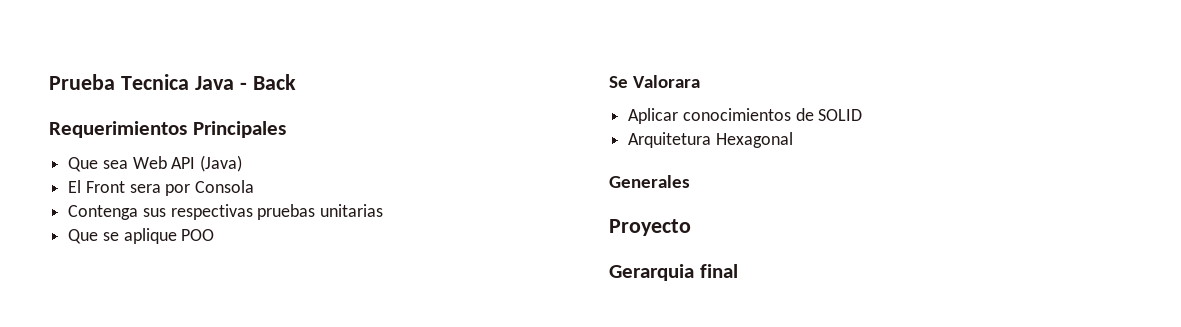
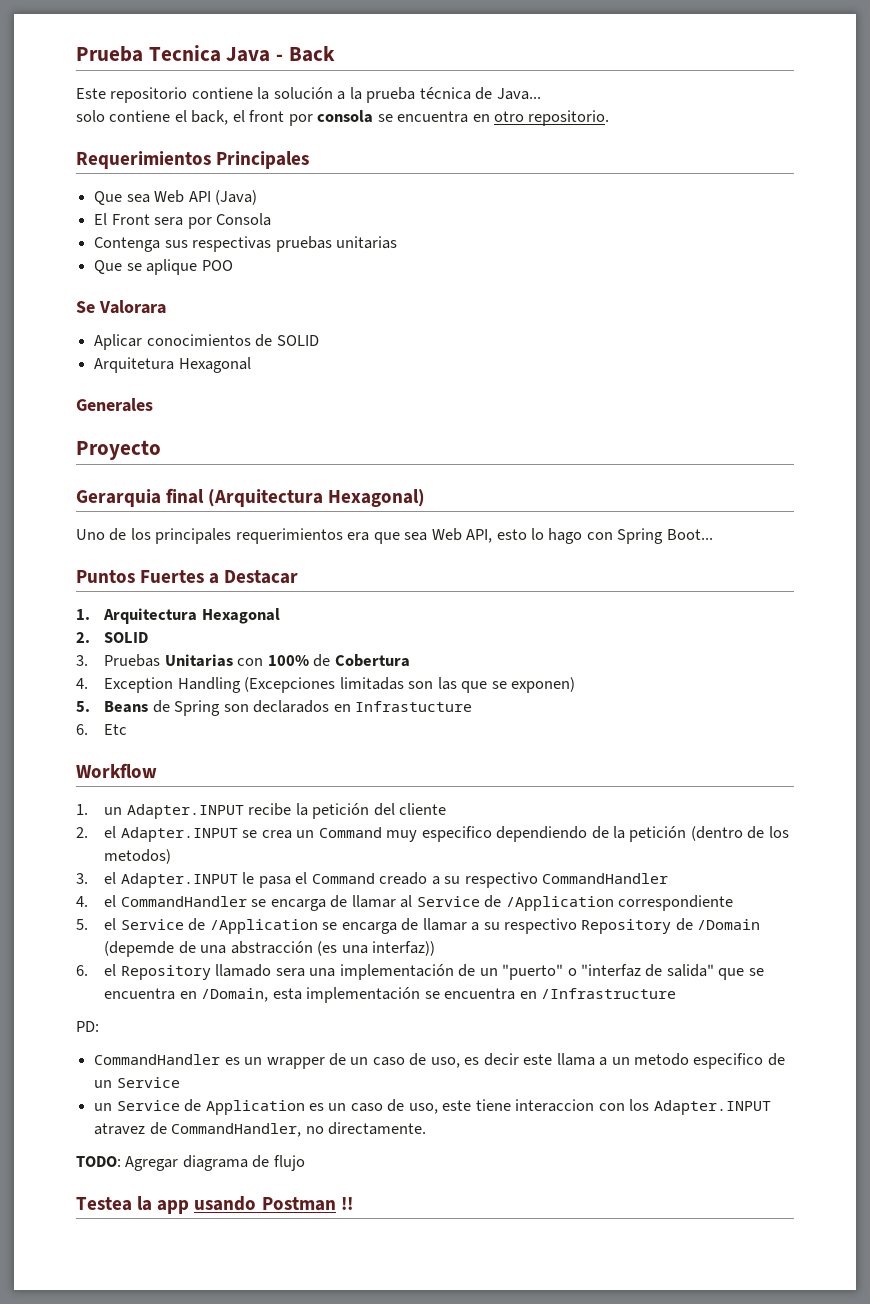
+ Este repositorio contiene la solución a la prueba técnica de Java...
+ solo contiene el back, el front por consola se encuentra en otro repositorio.
- Gerarquia final
+ Gerarquia final (Arquitectura Hexagonal)
+ Uno de los principales requerimientos era que sea Web API, esto lo hago con Spring Boot...
+ Puntos Fuertes a Destacar
+ 1. Arquitectura Hexagonal
+ 2. SOLID
+ 3. Pruebas Unitarias con 100% de Cobertura
+ 4. Exception Handling (Excepciones limitadas son las que se exponen)
+ 5. Beans de Spring son declarados en Infrastucture
+ 6. Etc
+ Workflow
+ 1. un Adapter.INPUT recibe la petición del cliente
+ 2. el Adapter.INPUT se crea un Command muy especifico dependiendo de la petición (dentro de los metodos)
+ 3. el Adapter.INPUT le pasa el Command creado a su respectivo CommandHandler
+ 4. el CommandHandler se encarga de llamar al Service de /Application correspondiente
+ 5. el Service de /Application se encarga de llamar a su respectivo Repository de /Domain (depemde de una abstracción (es una interfaz))
+ 6. el Repository llamado sera una implementación de un "puerto" o "interfaz de salida" que se encuentra en /Domain, esta implementación se encuentra en /Infrastructure
+ PD:
+ CommandHandler es un wrapper de un caso de uso, es decir este llama a un metodo especifico de un Service
+ un Service de Application es un caso de uso, este tiene interaccion con los Adapter.INPUT atravez de CommandHandler, no directamente.
+ TODO: Agregar diagrama de flujo
+ Testea la app usando Postman !!

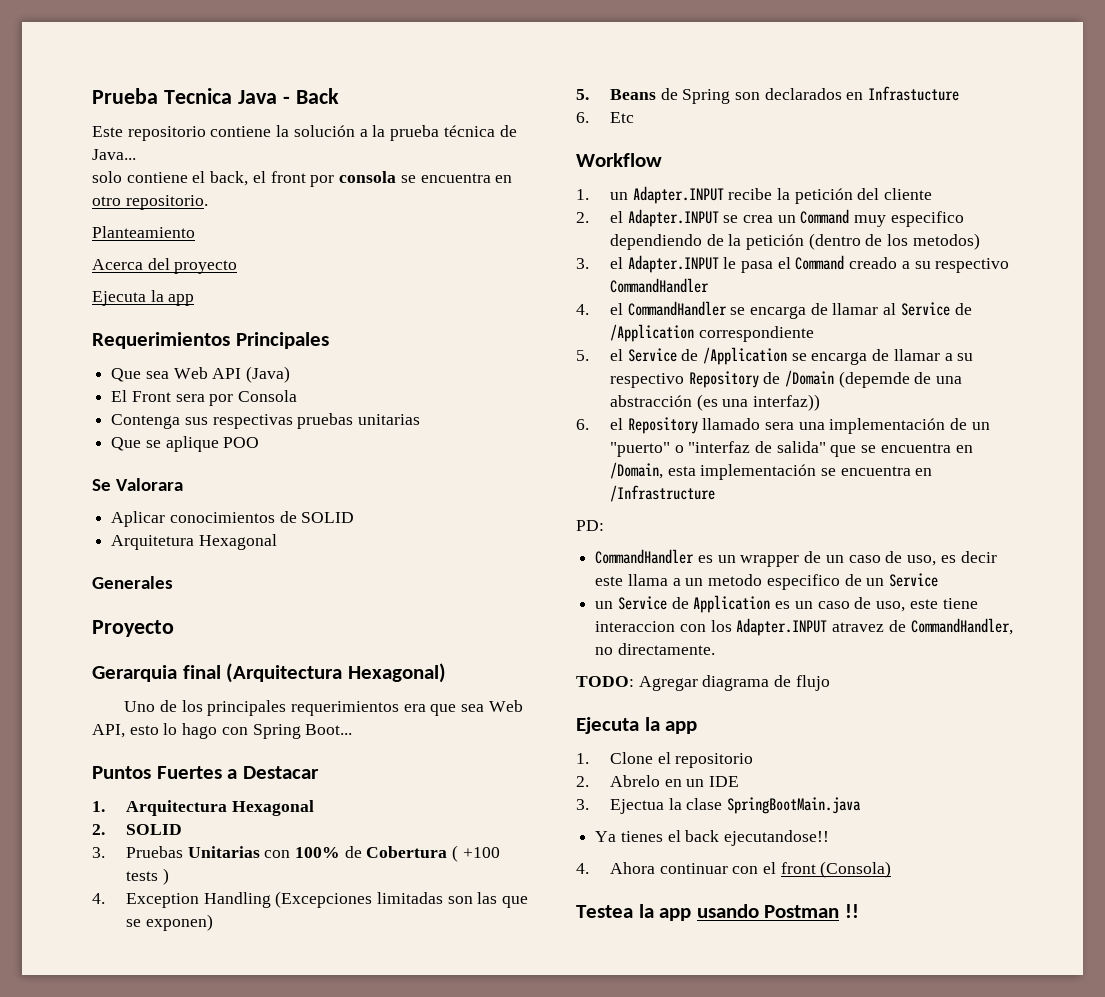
+ Planteamiento
+ Acerca del proyecto
+ Ejecuta la app
- 3. Pruebas Unitarias con 100% de Cobertura
+ 3. Pruebas Unitarias con 100% de Cobertura ( +100 tests )
  TODO: Agregar diagrama de flujo
+ Ejecuta la app
+ 1. Clone el repositorio
+ 2. Abrelo en un IDE
+ 3. Ejectua la clase SpringBootMain.java
+ Ya tienes el back ejecutandose!!
+ 4. Ahora continuar con el front (Consola)

